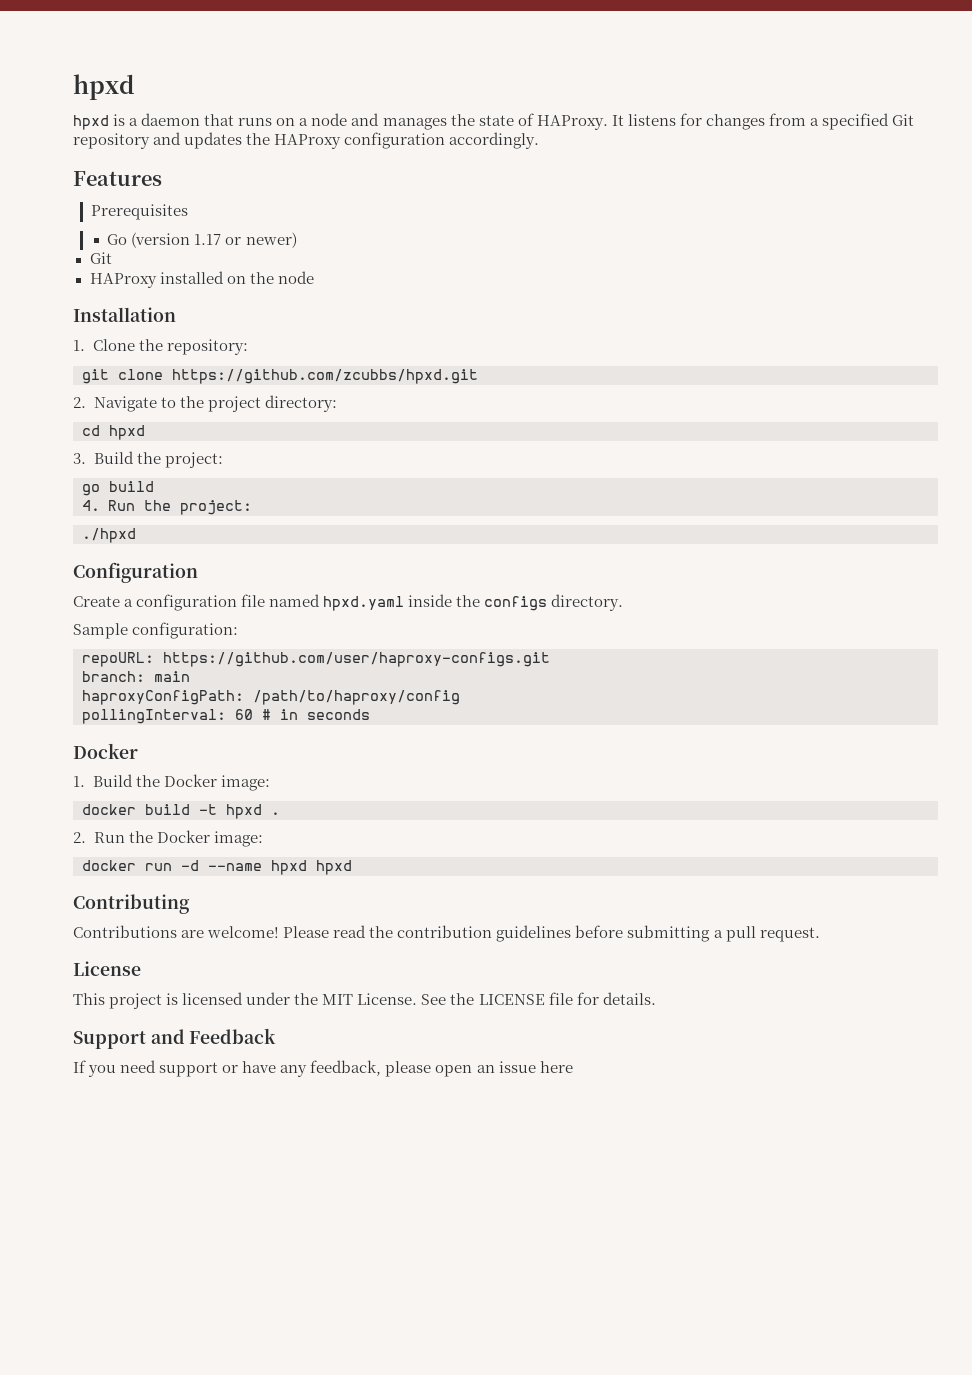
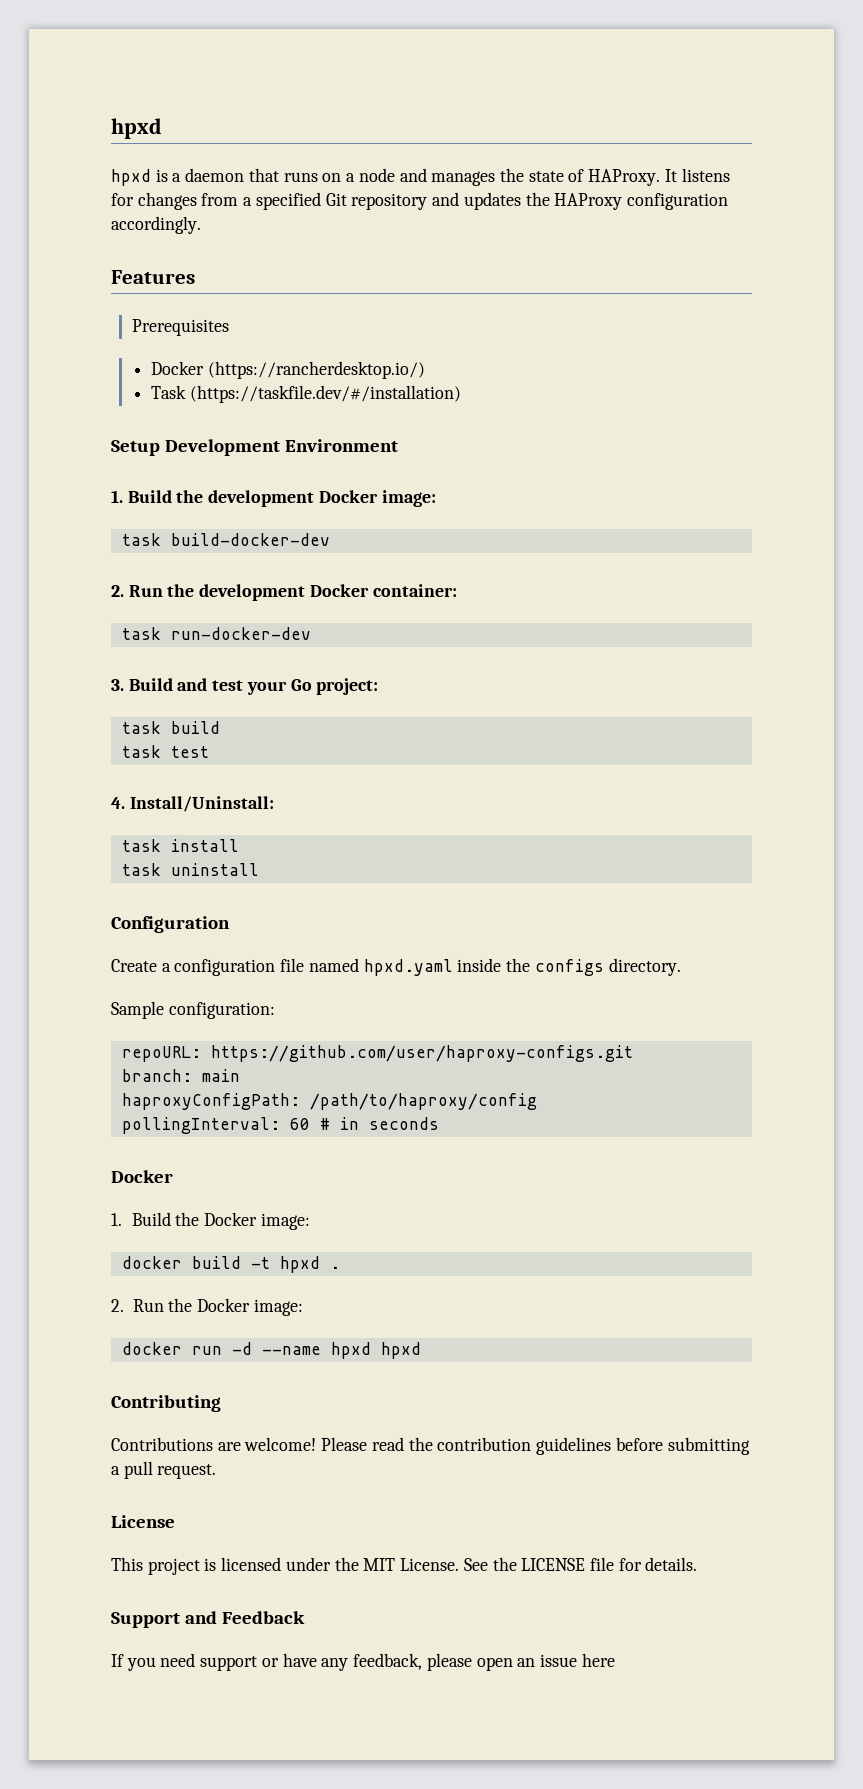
- Go (version 1.17 or newer)
- Git
- HAProxy installed on the node
- Installation
- 1. Clone the repository:
- git clone https://github.com/zcubbs/hpxd.git
- 2. Navigate to the project directory:
- cd hpxd
- 3. Build the project:
- go build
+ Docker (https://rancherdesktop.io/)
+ Task (https://taskfile.dev/#/installation)
+ Setup Development Environment
+ 1. Build the development Docker image:
+ task build-docker-dev
+ 2. Run the development Docker container:
+ task run-docker-dev
+ 3. Build and test your Go project:
+ task build
- 4. Run the project:
- ./hpxd
+ task test
+ 4. Install/Uninstall:
+ task install
+ task uninstall

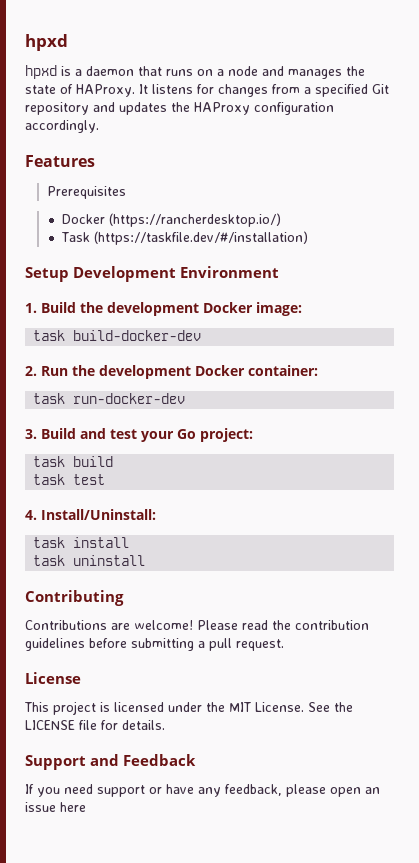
- Configuration
- Create a configuration file named hpxd.yaml inside the configs directory.
- Sample configuration:
- repoURL: https://github.com/user/haproxy-configs.git
- branch: main
- haproxyConfigPath: /path/to/haproxy/config
- pollingInterval: 60 # in seconds
- Docker
- 1. Build the Docker image:
- docker build -t hpxd .
- 2. Run the Docker image:
- docker run -d --name hpxd hpxd

